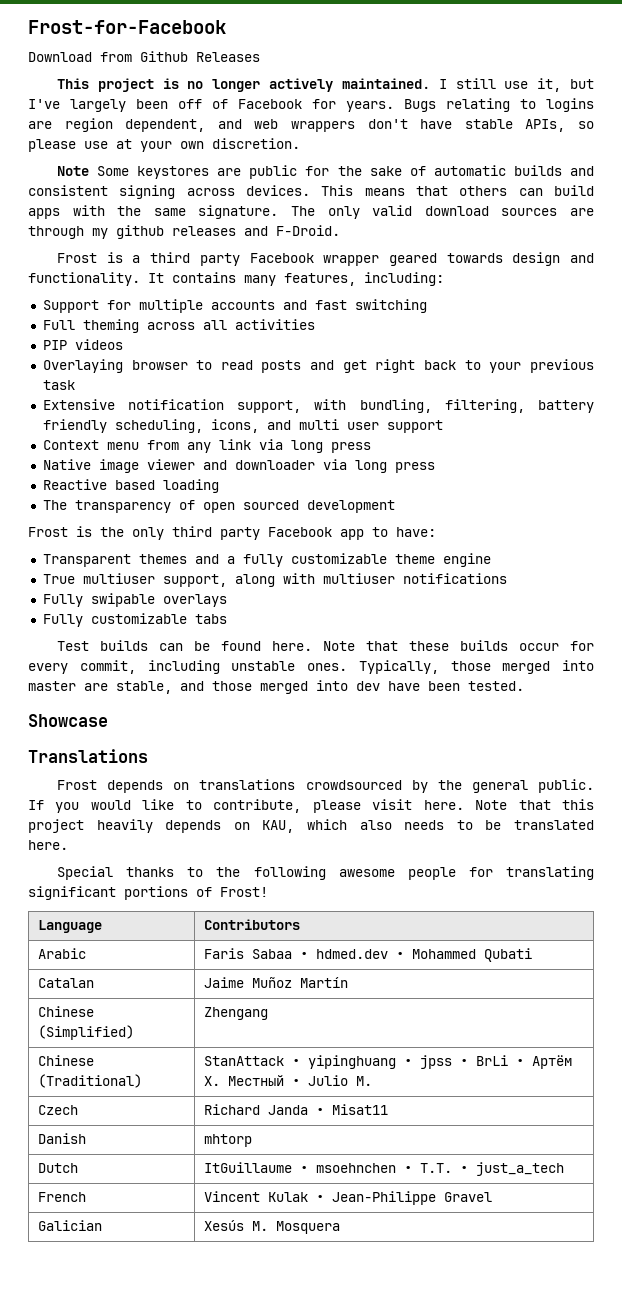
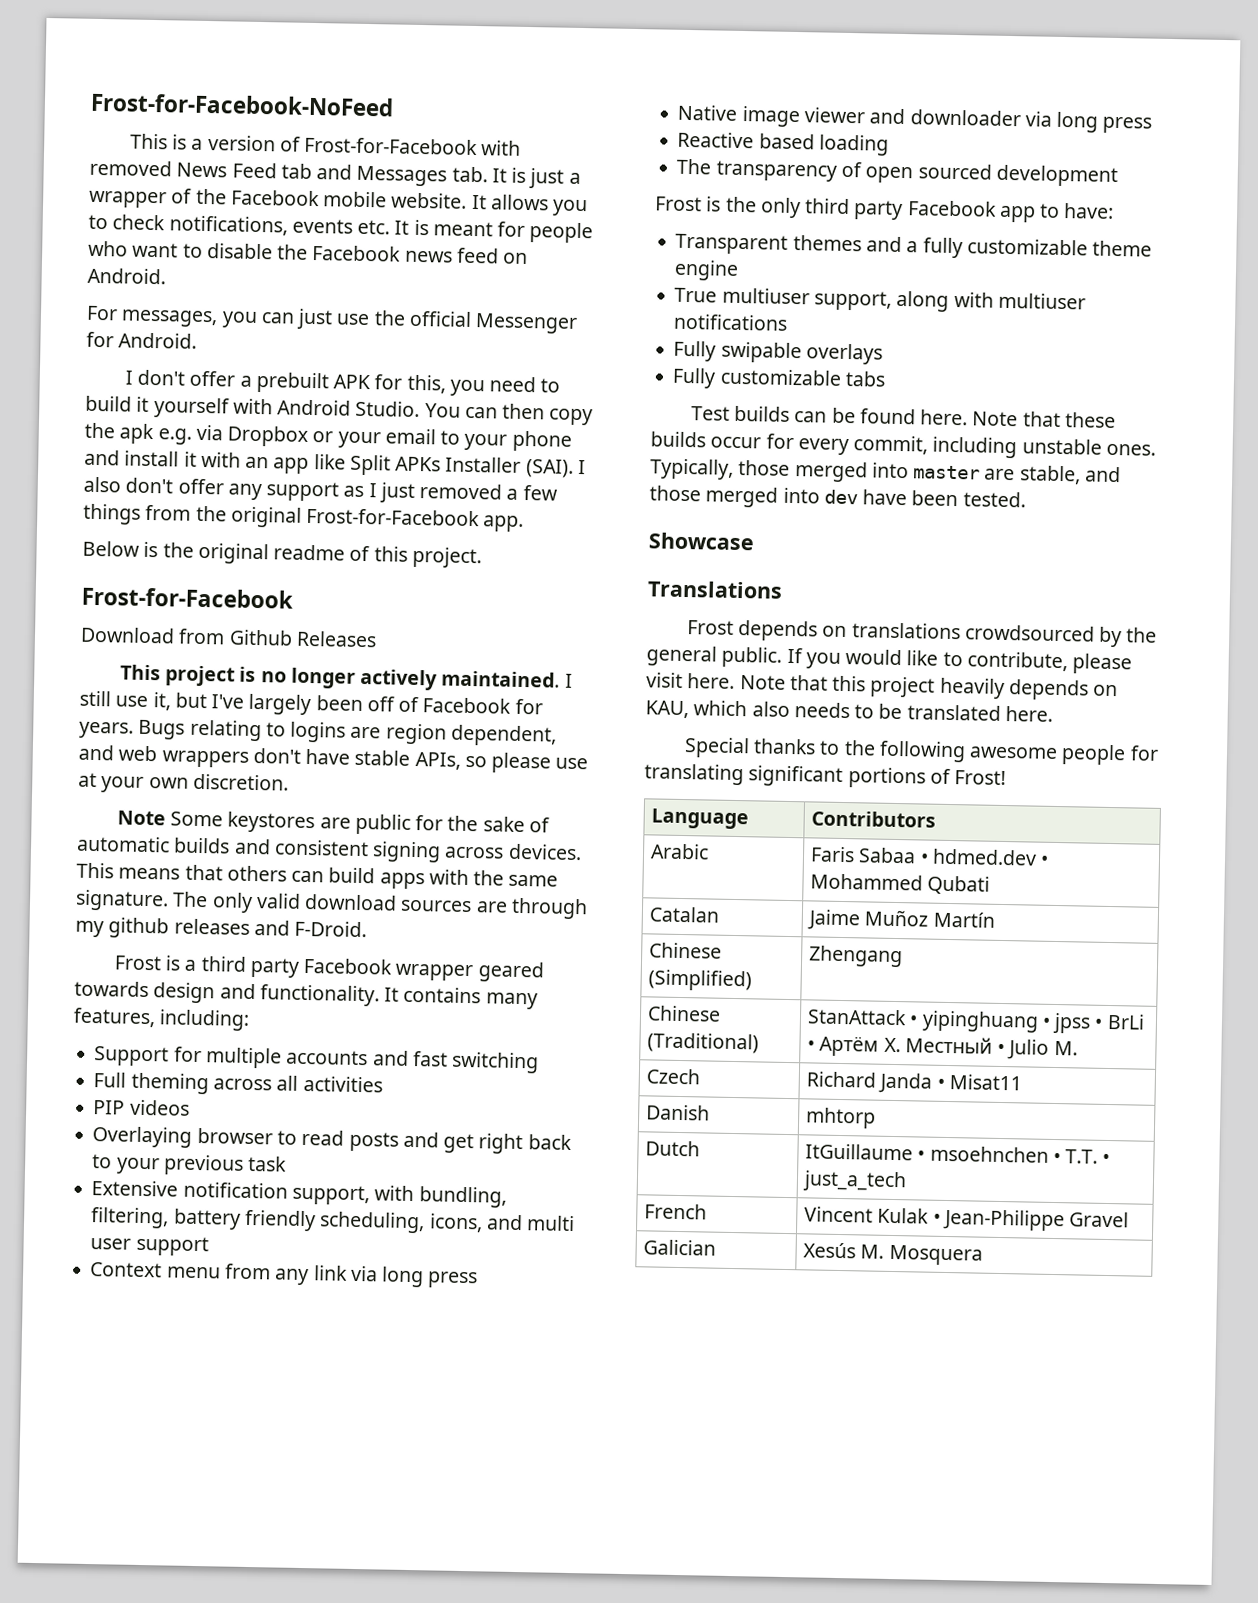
+ Frost-for-Facebook-NoFeed
+ This is a version of Frost-for-Facebook with removed News Feed tab and Messages tab. It is just a wrapper of the Facebook mobile website. It allows you to check notifications, events etc. It is meant for people who want to disable the Facebook news feed on Android.
+ For messages, you can just use the official Messenger for Android.
+ I don't offer a prebuilt APK for this, you need to build it yourself with Android Studio. You can then copy the apk e.g. via Dropbox or your email to your phone and install it with an app like Split APKs Installer (SAI). I also don't offer any support as I just removed a few things from the original Frost-for-Facebook app.
+ Below is the original readme of this project.

